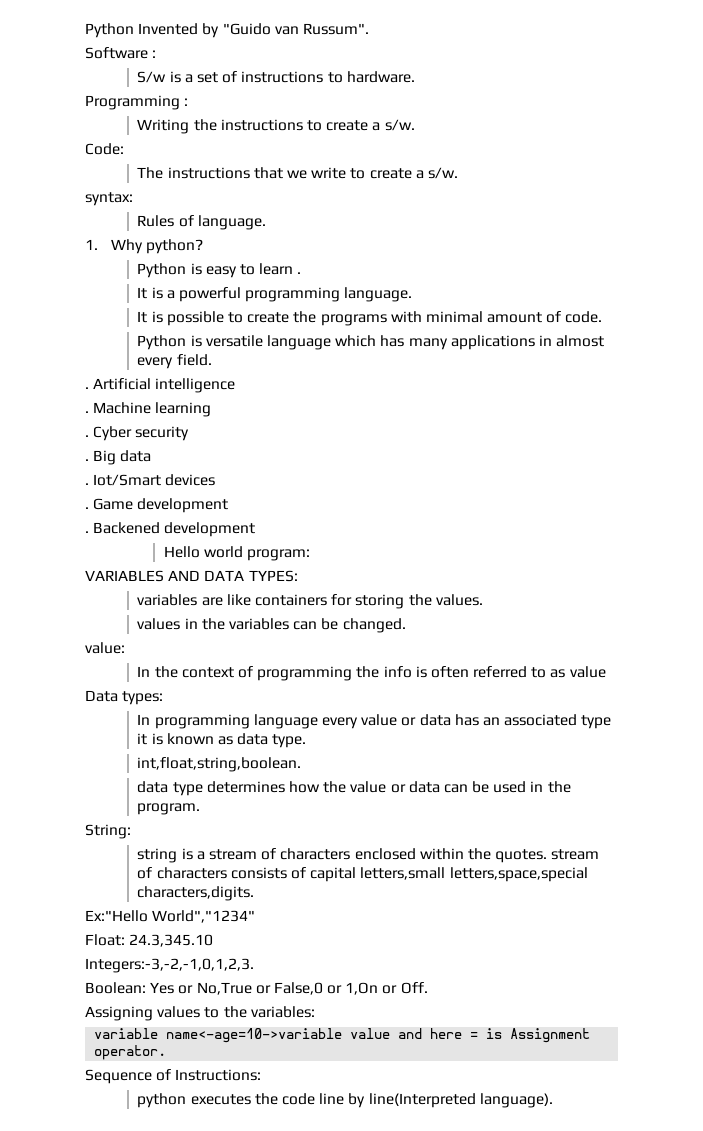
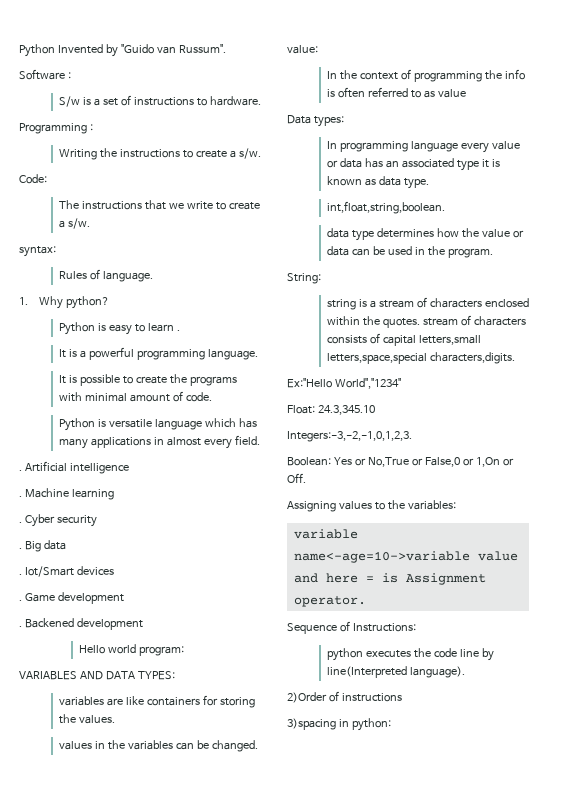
+ 2)Order of instructions
+ 3)spacing in python:

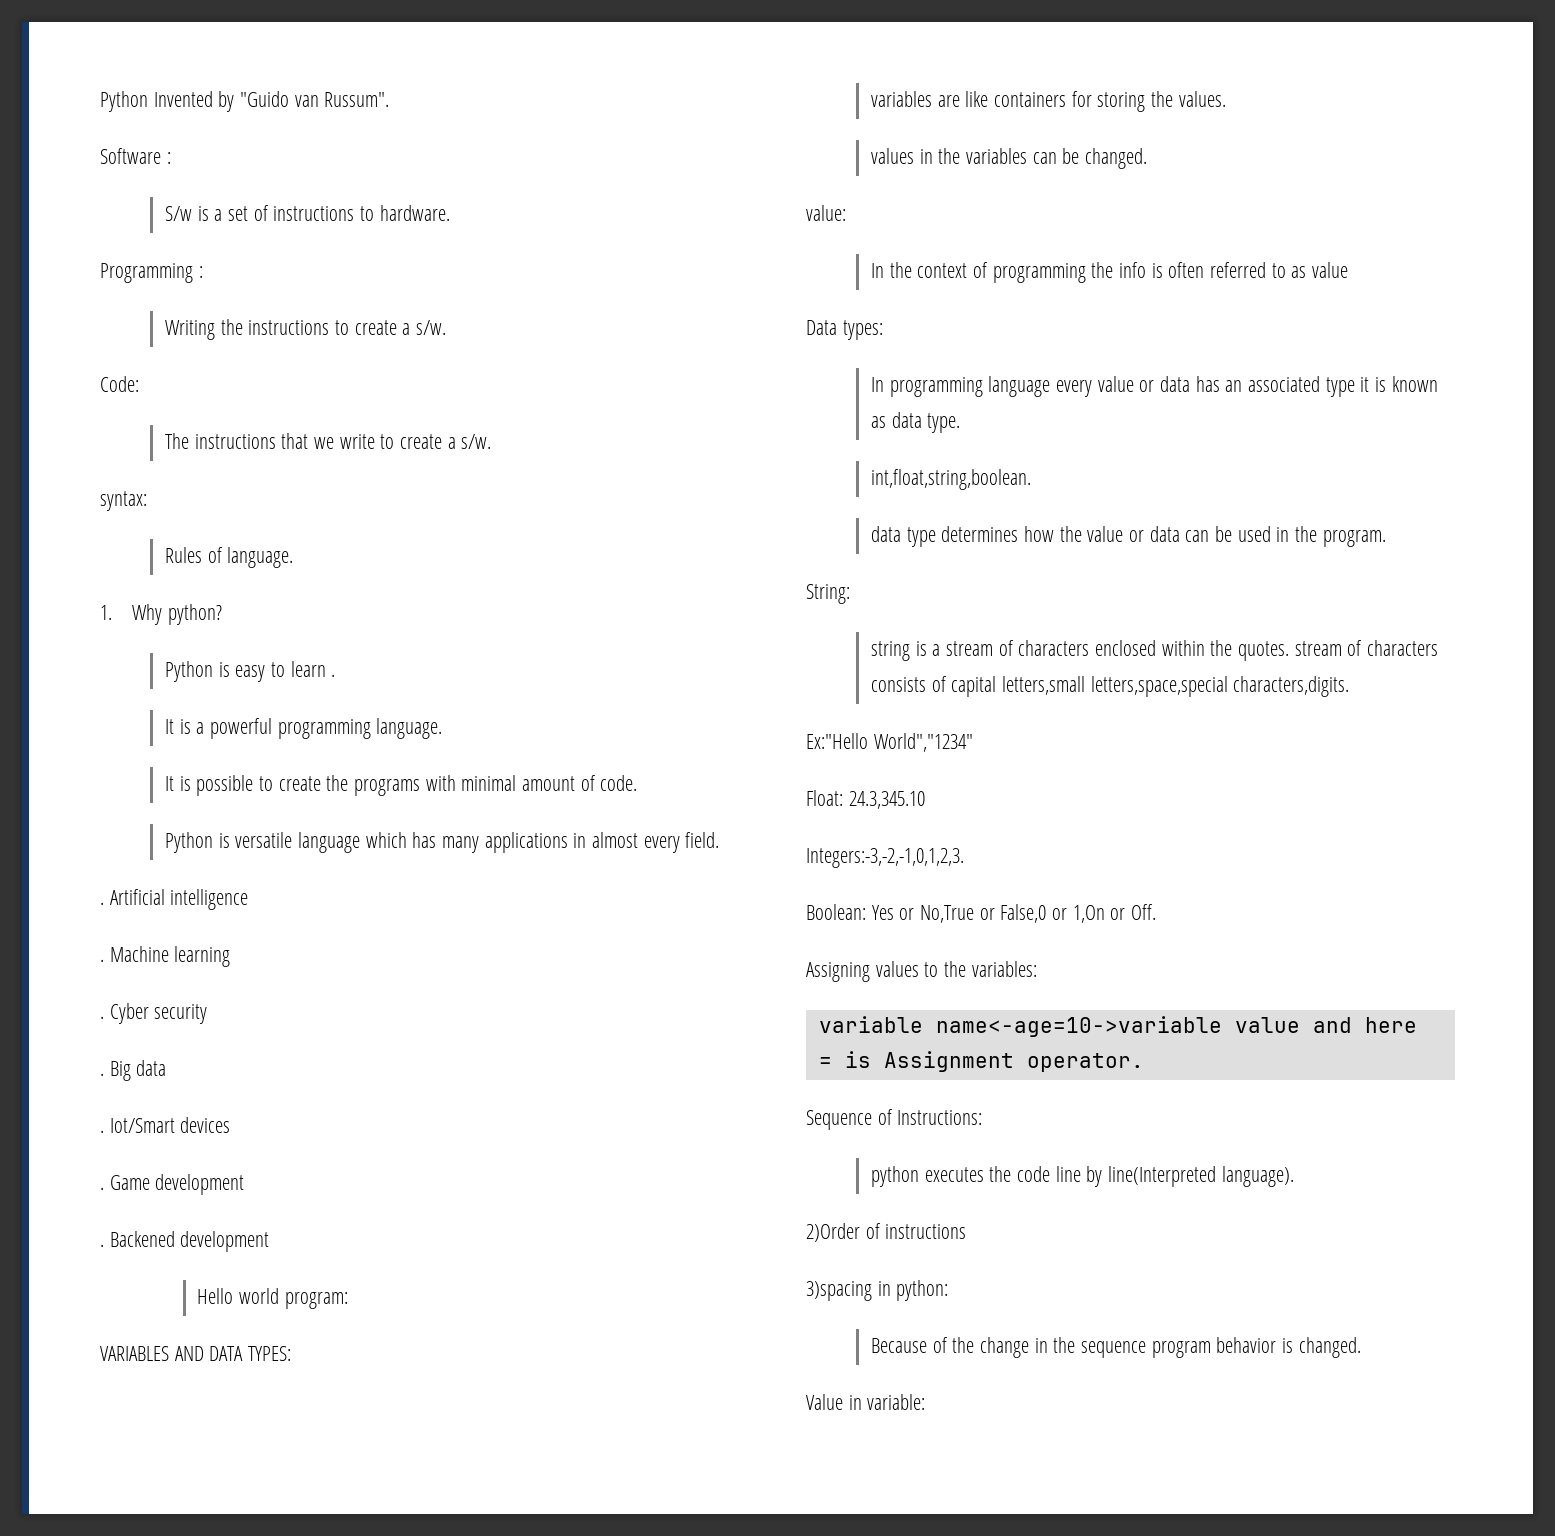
+ Because of the change in the sequence program behavior is changed.
+ Value in variable:

